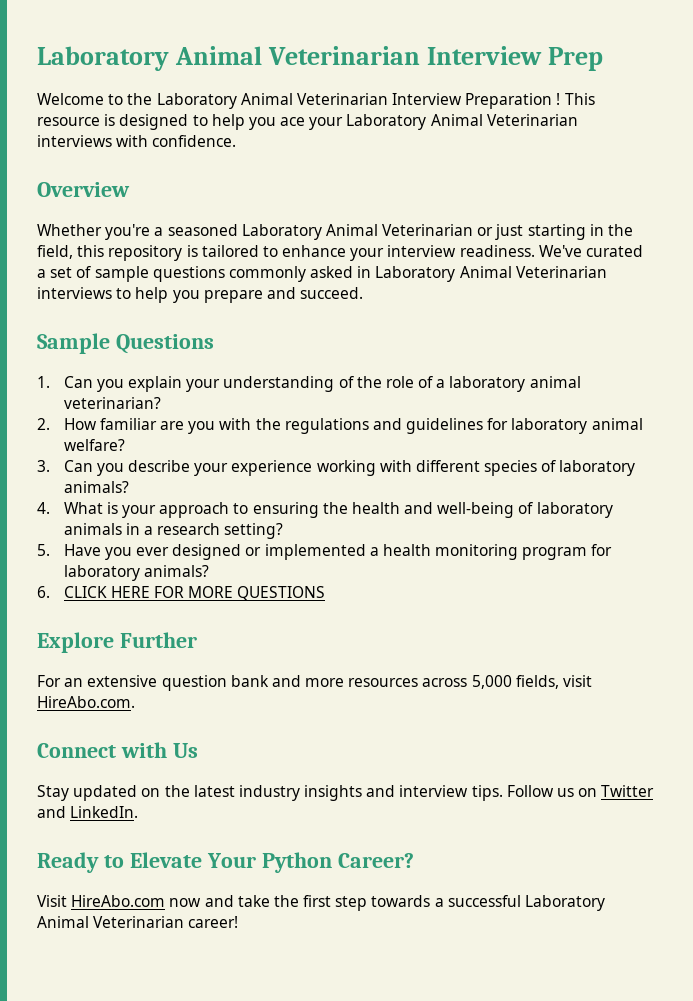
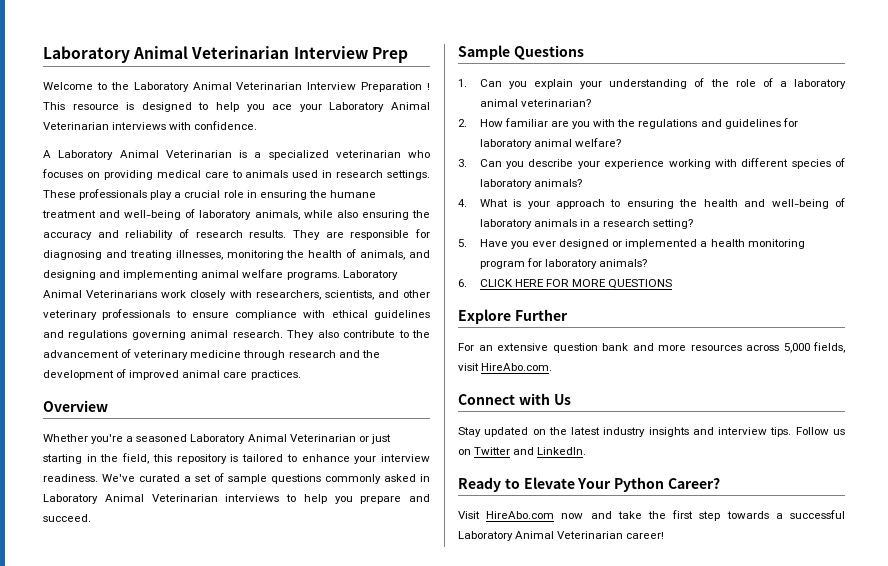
+ A Laboratory Animal Veterinarian is a specialized veterinarian who focuses on providing medical care to animals used in research settings. These professionals play a crucial role in ensuring the humane treatment and well-being of laboratory animals, while also ensuring the accuracy and reliability of research results. They are responsible for diagnosing and treating illnesses, monitoring the health of animals, and designing and implementing animal welfare programs. Laboratory Animal Veterinarians work closely with researchers, scientists, and other veterinary professionals to ensure compliance with ethical guidelines and regulations governing animal research. They also contribute to the advancement of veterinary medicine through research and the development of improved animal care practices.

